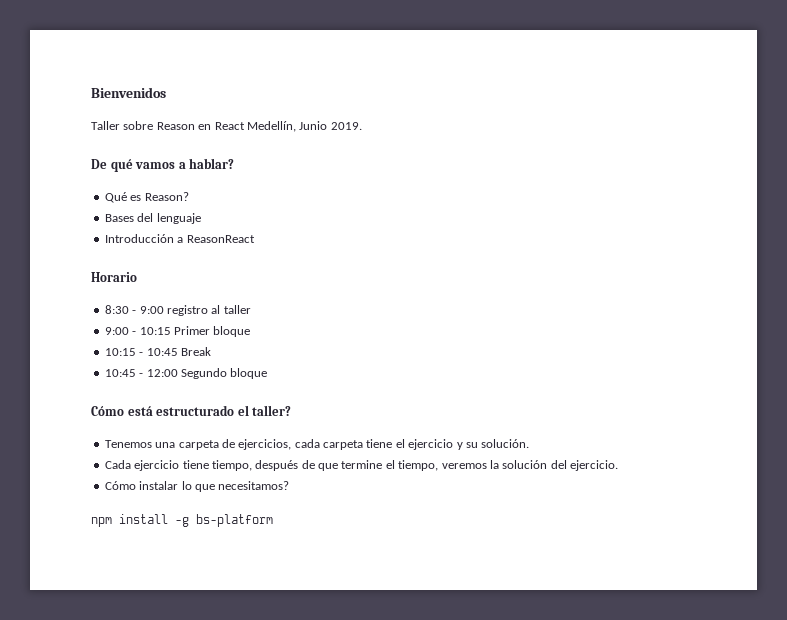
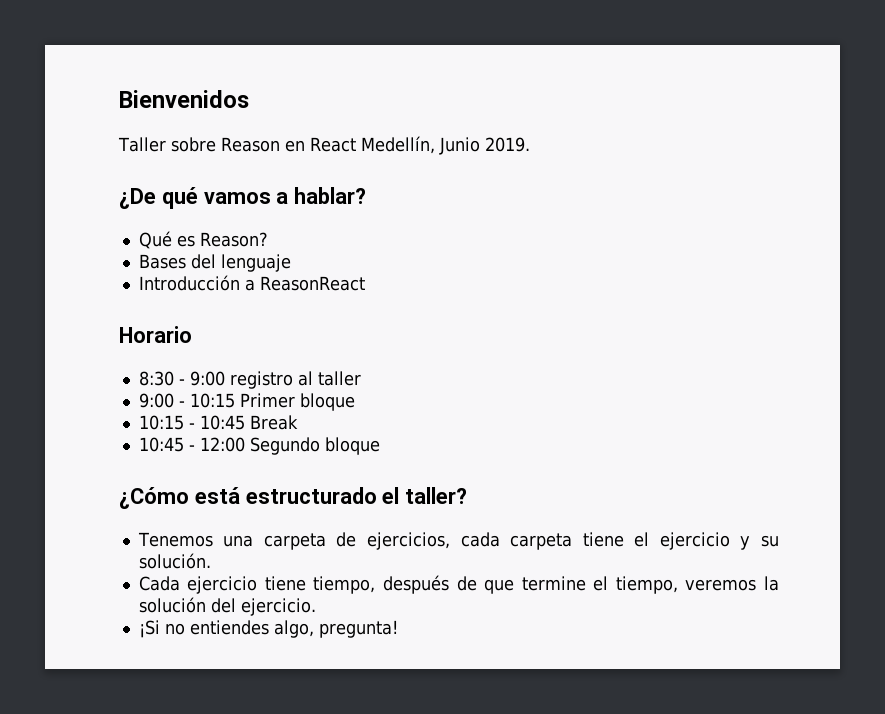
- De qué vamos a hablar?
+ ¿De qué vamos a hablar?
- Cómo está estructurado el taller?
+ ¿Cómo está estructurado el taller?
- Cómo instalar lo que necesitamos?
- npm install -g bs-platform
+ ¡Si no entiendes algo, pregunta!

